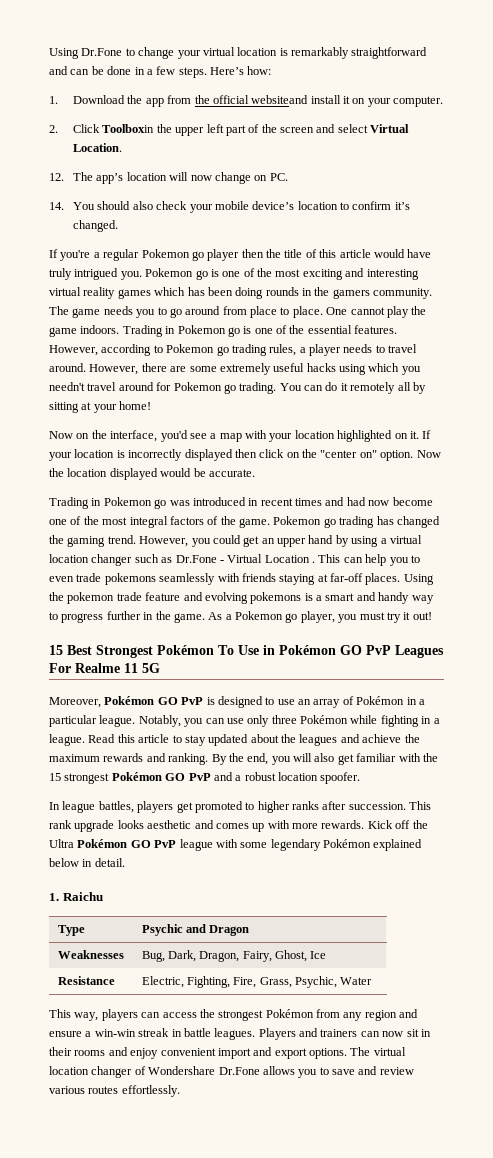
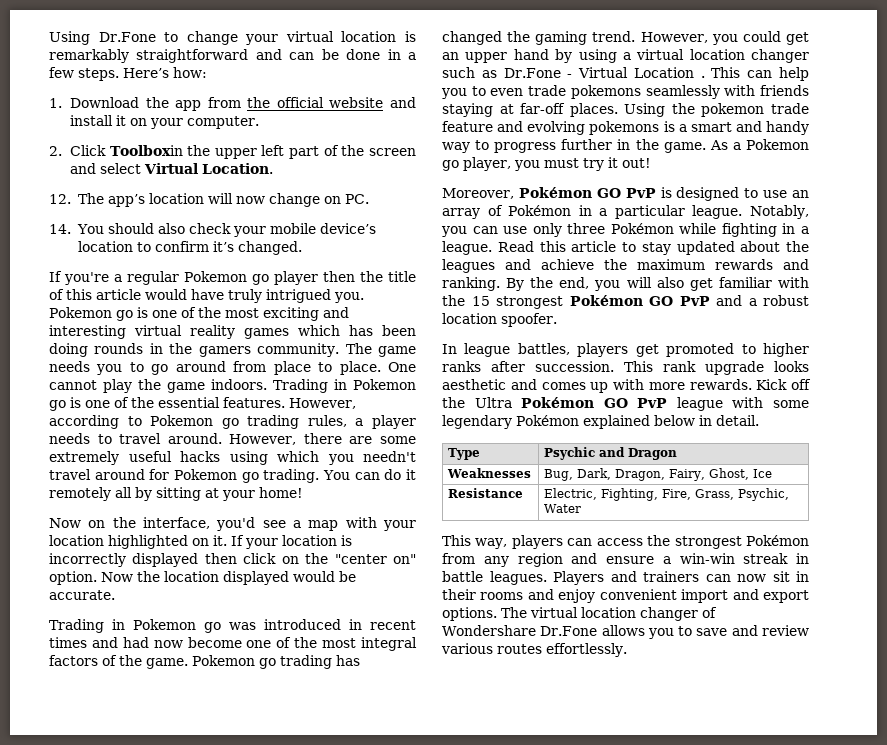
- 1. Download the app from the official websiteand install it on your computer.
+ 1. Download the app from the official website and install it on your computer.
- 15 Best Strongest Pokémon To Use in Pokémon GO PvP Leagues For Realme 11 5G
- 1. Raichu

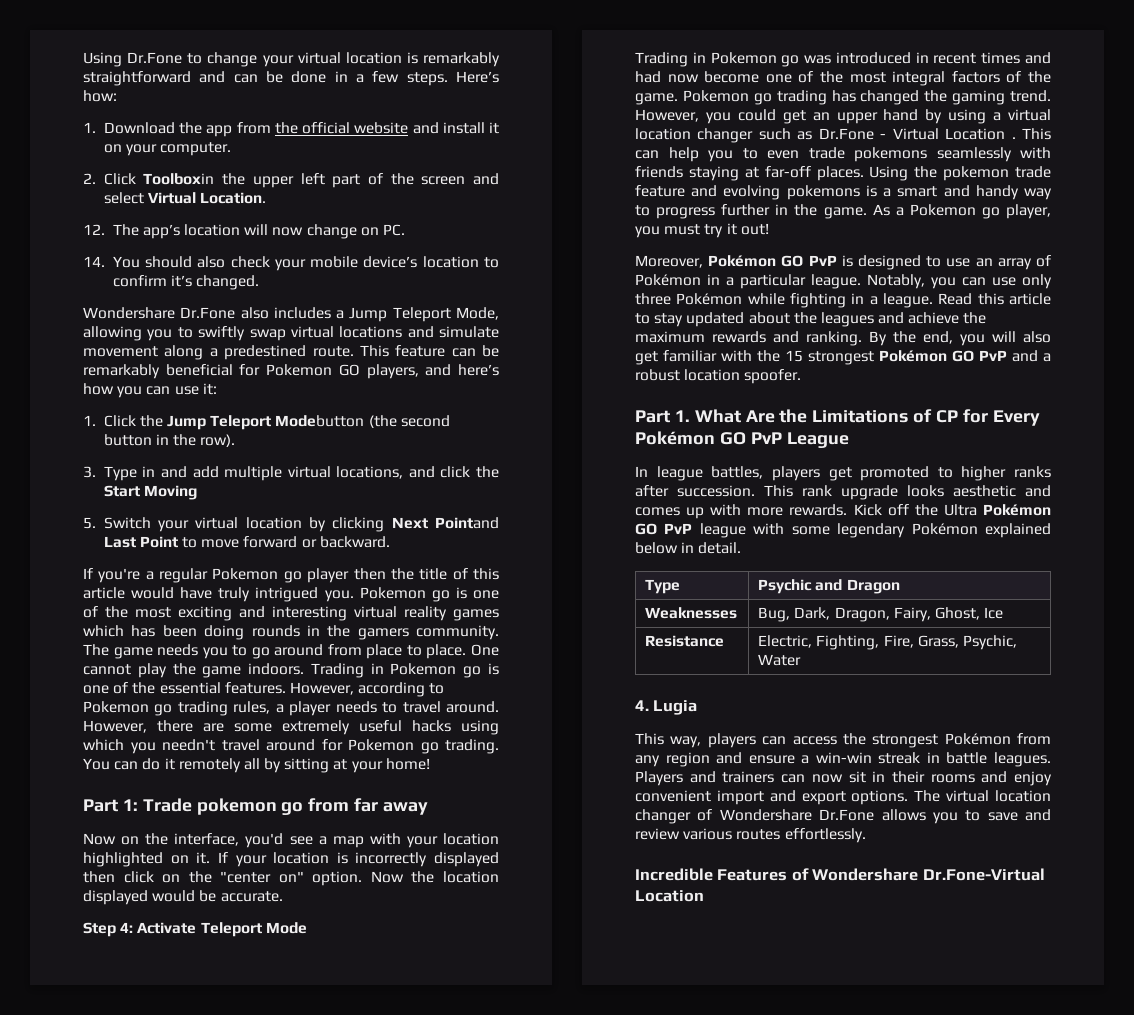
+ Wondershare Dr.Fone also includes a Jump Teleport Mode, allowing you to swiftly swap virtual locations and simulate movement along a predestined route. This feature can be remarkably beneficial for Pokemon GO players, and here’s how you can use it:
+ 1. Click the Jump Teleport Modebutton (the second button in the row).
+ 3. Type in and add multiple virtual locations, and click the Start Moving
+ 5. Switch your virtual location by clicking Next Pointand Last Point to move forward or backward.
+ Part 1: Trade pokemon go from far away
+ Step 4: Activate Teleport Mode
+ Part 1. What Are the Limitations of CP for Every Pokémon GO PvP League
+ 4. Lugia
+ Incredible Features of Wondershare Dr.Fone-Virtual Location

